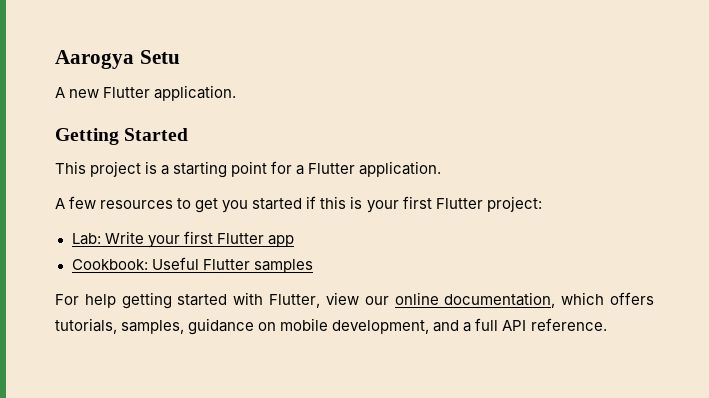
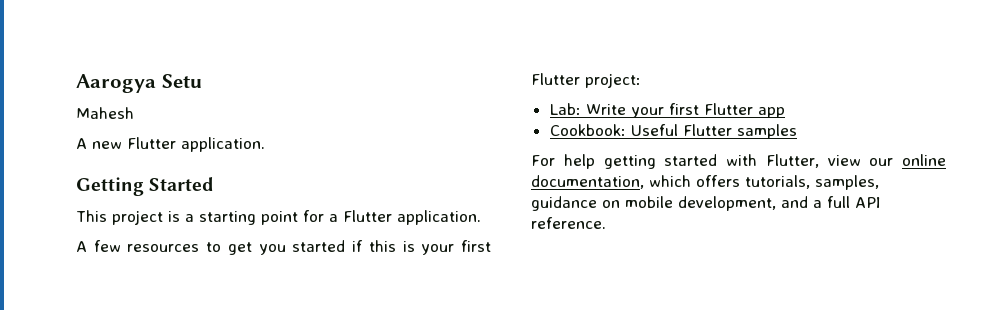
+ Mahesh

